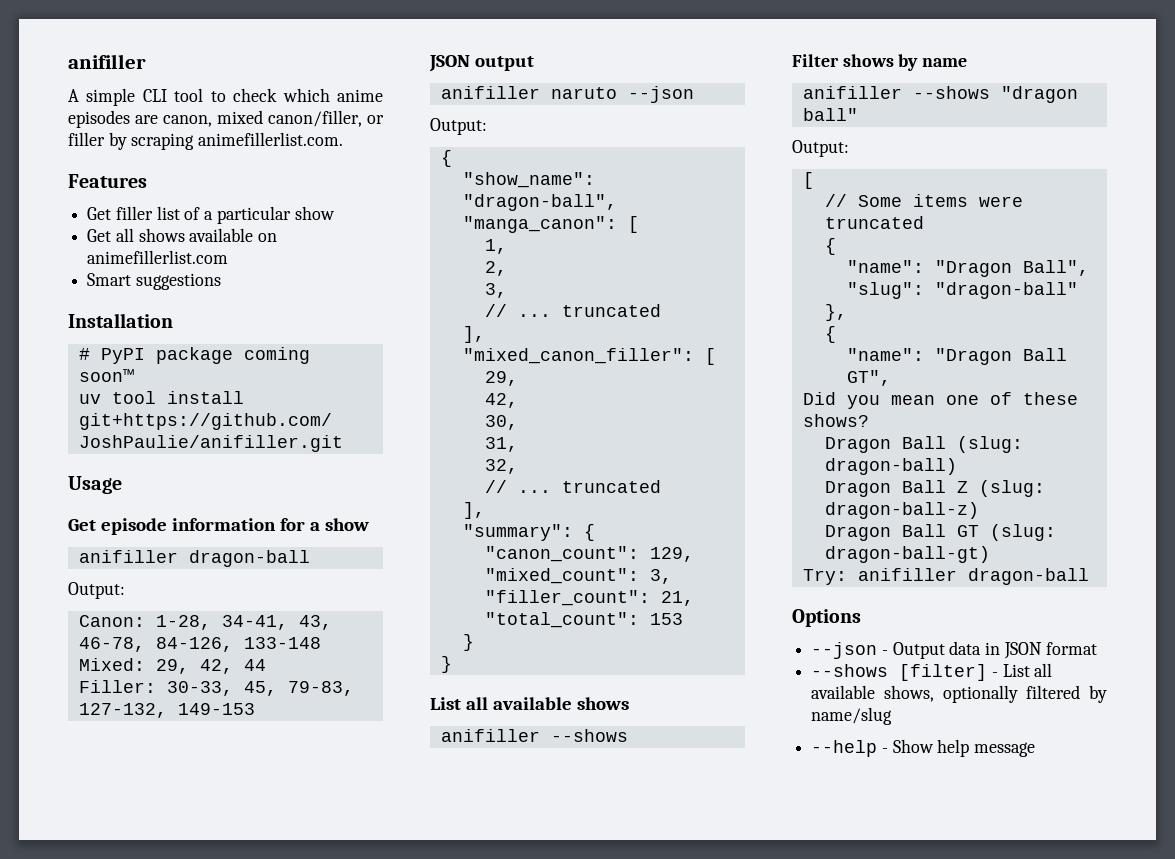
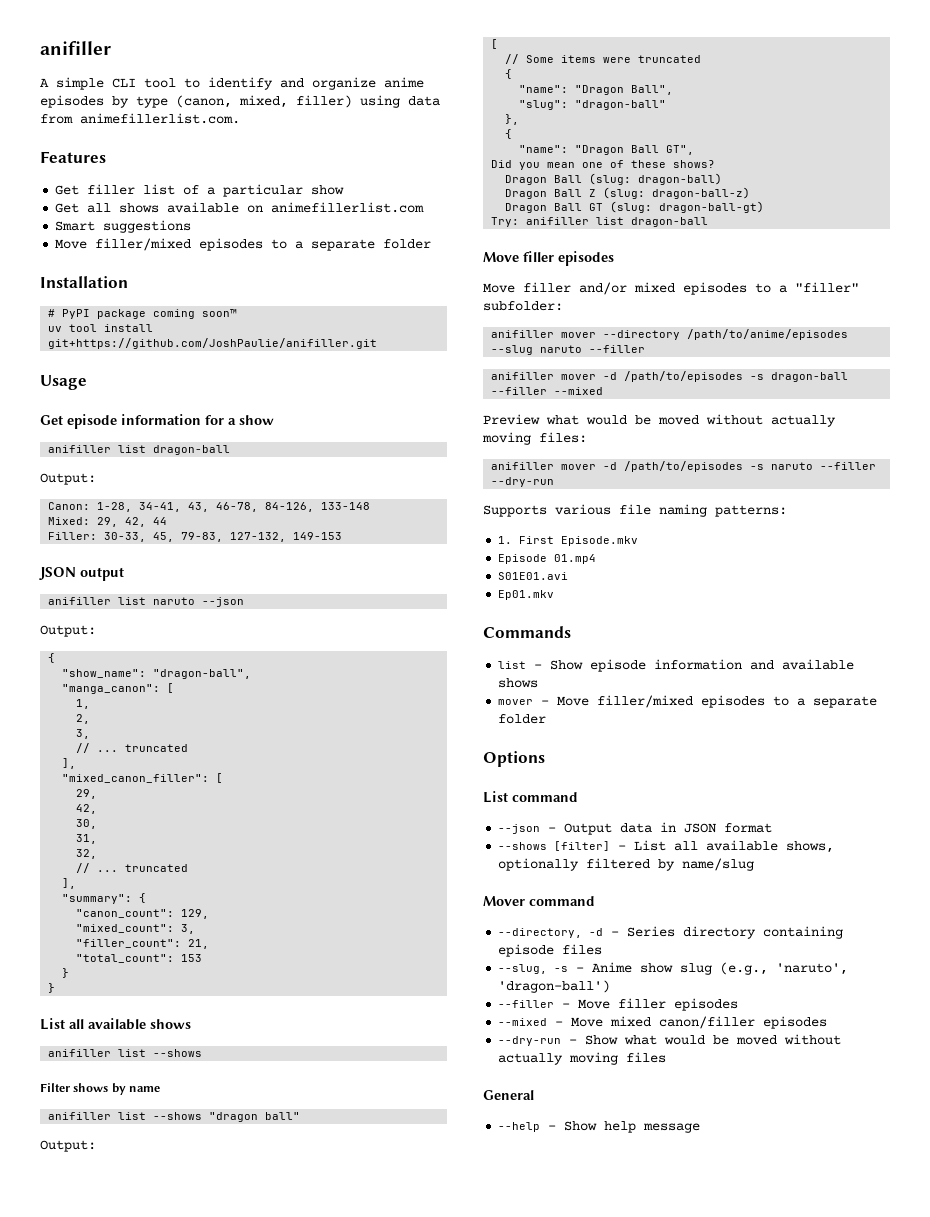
- A simple CLI tool to check which anime episodes are canon, mixed canon/filler, or filler by scraping animefillerlist.com.
+ A simple CLI tool to identify and organize anime episodes by type (canon, mixed, filler) using data from animefillerlist.com.
  Smart suggestions
+ Move filler/mixed episodes to a separate folder
  Get episode information for a show
- anifiller dragon-ball
+ anifiller list dragon-ball
- anifiller naruto --json
+ anifiller list naruto --json
  List all available shows
- anifiller --shows
+ anifiller list --shows
- anifiller --shows "dragon ball"
+ anifiller list --shows "dragon ball"
- Try: anifiller dragon-ball
+ Try: anifiller list dragon-ball
+ Move filler episodes
+ Move filler and/or mixed episodes to a "filler" subfolder:
+ anifiller mover --directory /path/to/anime/episodes --slug naruto --filler
+ anifiller mover -d /path/to/episodes -s dragon-ball --filler --mixed
+ Preview what would be moved without actually moving files:
+ anifiller mover -d /path/to/episodes -s naruto --filler --dry-run
+ Supports various file naming patterns:
+ 1. First Episode.mkv
+ Episode 01.mp4
+ S01E01.avi
+ Ep01.mkv
+ Commands
+ list - Show episode information and available shows
+ mover - Move filler/mixed episodes to a separate folder
+ List command
+ Mover command
+ --directory, -d - Series directory containing episode files
+ --slug, -s - Anime show slug (e.g., 'naruto', 'dragon-ball')
+ --filler - Move filler episodes
+ --mixed - Move mixed canon/filler episodes
+ --dry-run - Show what would be moved without actually moving files
+ General

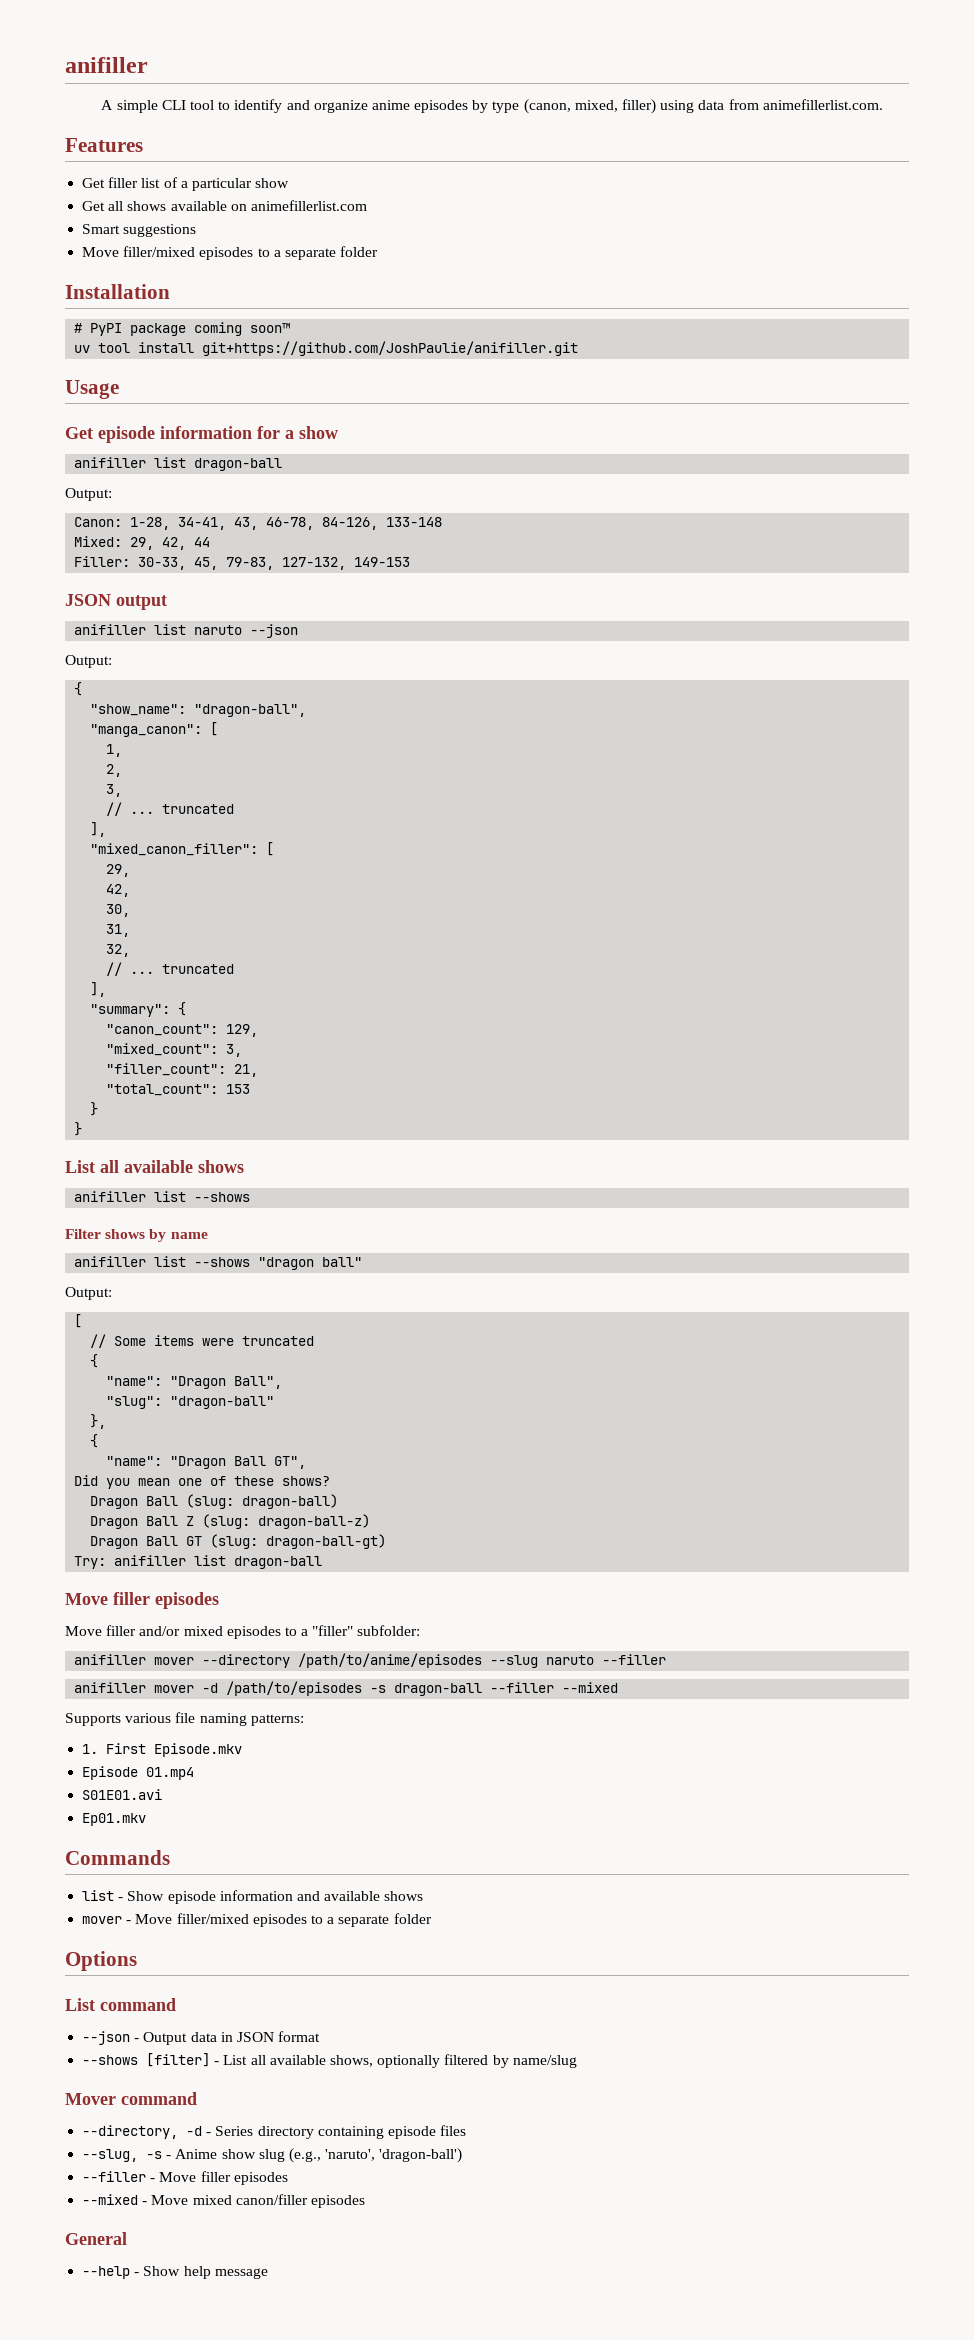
- Preview what would be moved without actually moving files:
- anifiller mover -d /path/to/episodes -s naruto --filler --dry-run
- --dry-run - Show what would be moved without actually moving files

